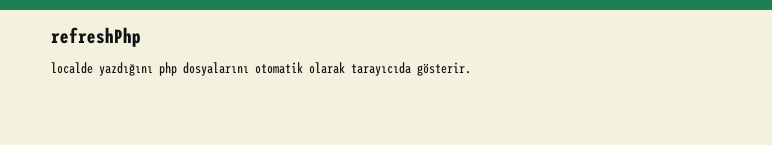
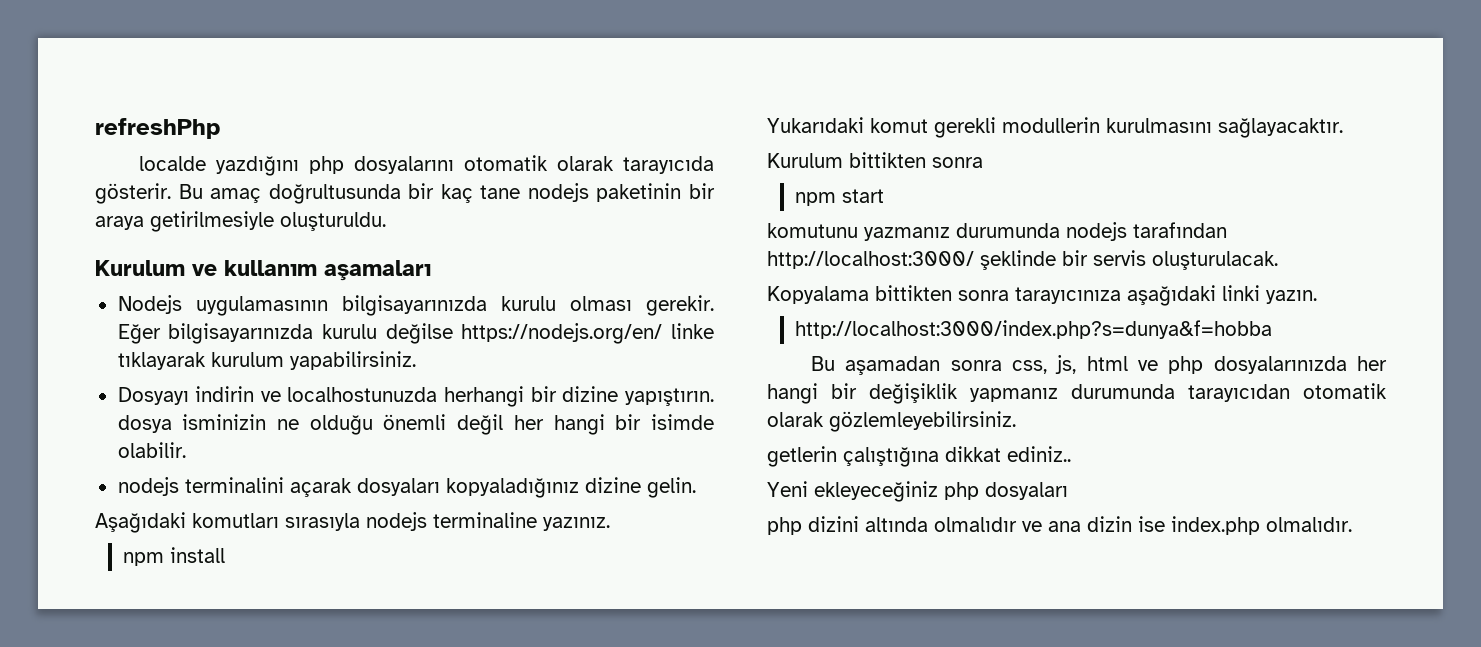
+ Bu amaç doğrultusunda bir kaç tane nodejs paketinin bir araya getirilmesiyle oluşturuldu.
+ Kurulum ve kullanım aşamaları
+ Nodejs uygulamasının bilgisayarınızda kurulu olması gerekir. Eğer bilgisayarınızda kurulu değilse https://nodejs.org/en/ linke tıklayarak kurulum yapabilirsiniz.
+ Dosyayı indirin ve localhostunuzda herhangi bir dizine yapıştırın. dosya isminizin ne olduğu önemli değil her hangi bir isimde olabilir.
+ nodejs terminalini açarak dosyaları kopyaladığınız dizine gelin.
+ Aşağıdaki komutları sırasıyla nodejs terminaline yazınız.
+ npm install
+ Yukarıdaki komut gerekli modullerin kurulmasını sağlayacaktır.
+ Kurulum bittikten sonra
+ npm start
+ komutunu yazmanız durumunda nodejs tarafından http://localhost:3000/ şeklinde bir servis oluşturulacak.
+ Kopyalama bittikten sonra tarayıcınıza aşağıdaki linki yazın.
+ http://localhost:3000/index.php?s=dunya&f=hobba
+ Bu aşamadan sonra css, js, html ve php dosyalarınızda her hangi bir değişiklik yapmanız durumunda tarayıcıdan otomatik olarak gözlemleyebilirsiniz.
+ getlerin çalıştığına dikkat ediniz..
+ Yeni ekleyeceğiniz php dosyaları
+ php dizini altında olmalıdır ve ana dizin ise index.php olmalıdır.

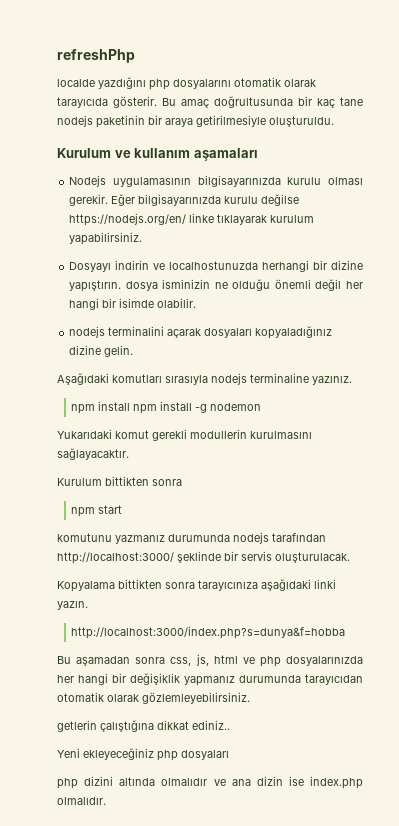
- npm install
+ npm install npm install -g nodemon

